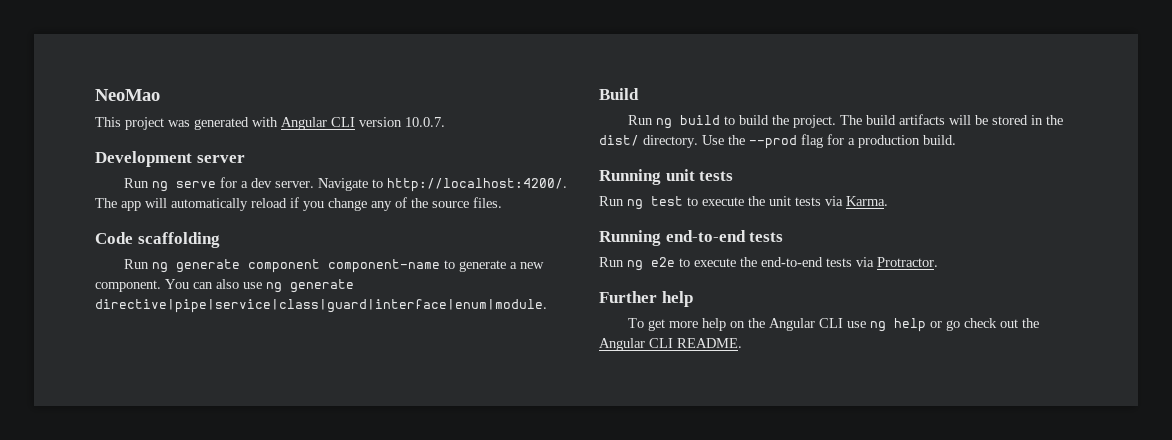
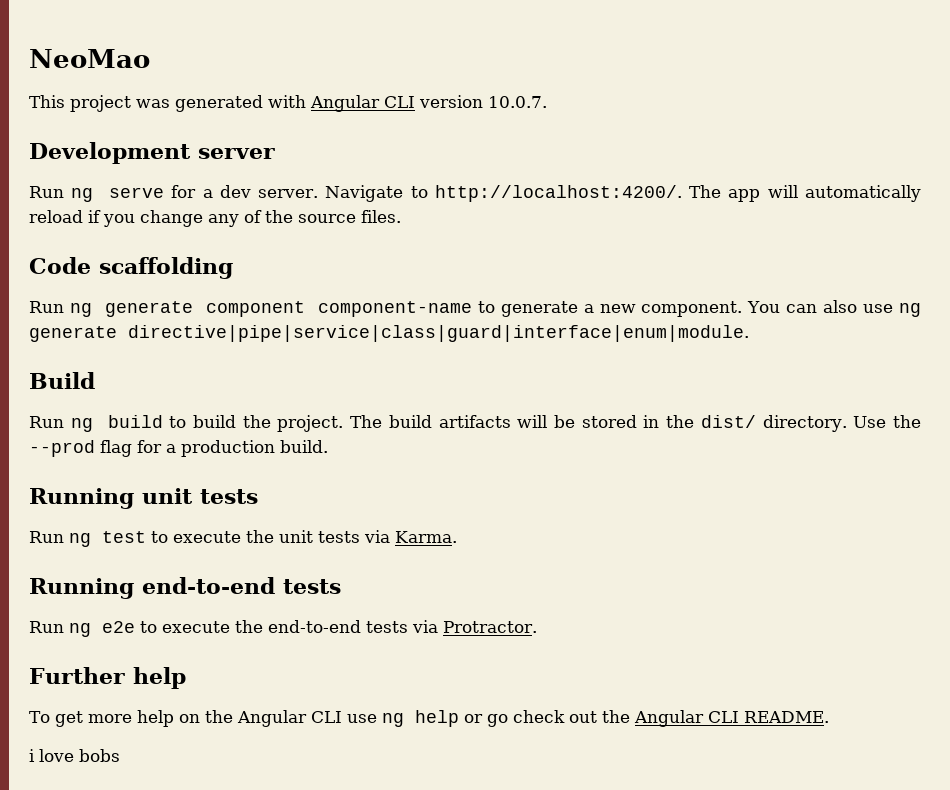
+ i love bobs

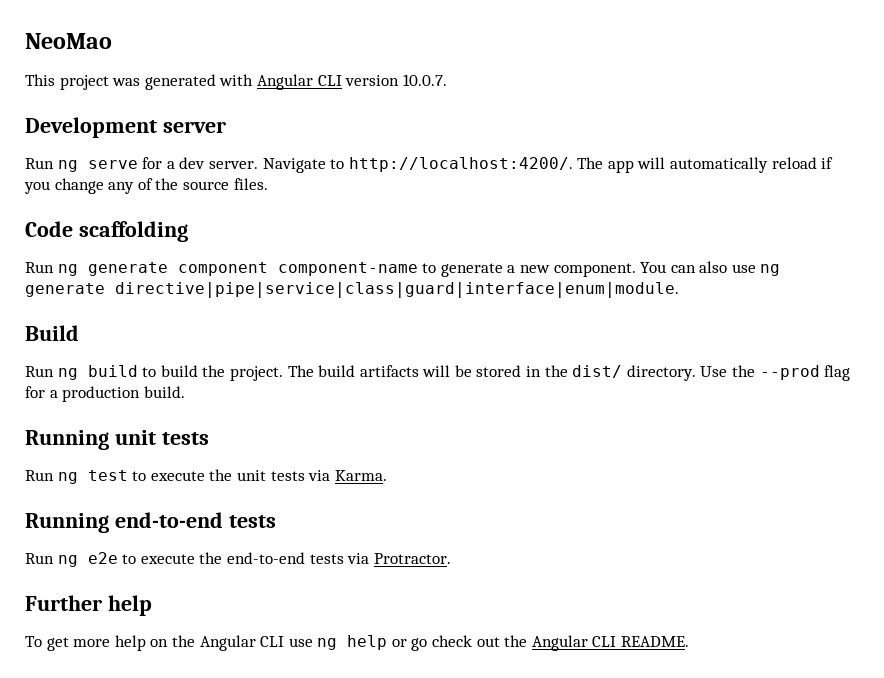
- i love bobs

